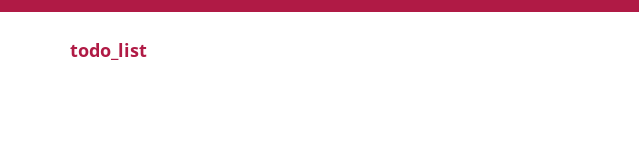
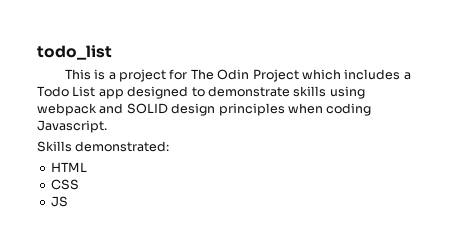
+ This is a project for The Odin Project which includes a Todo List app designed to demonstrate skills using webpack and SOLID design principles when coding Javascript.
+ Skills demonstrated:
+ HTML
+ CSS
+ JS

